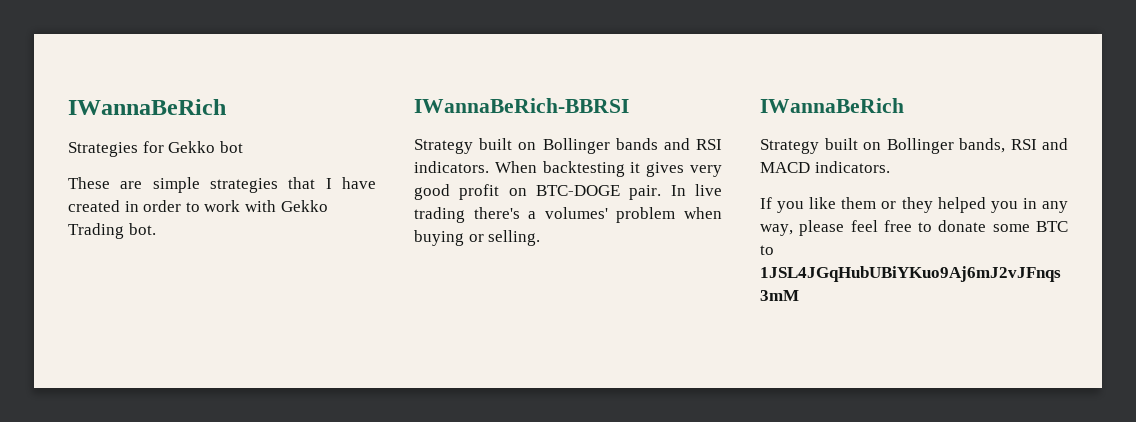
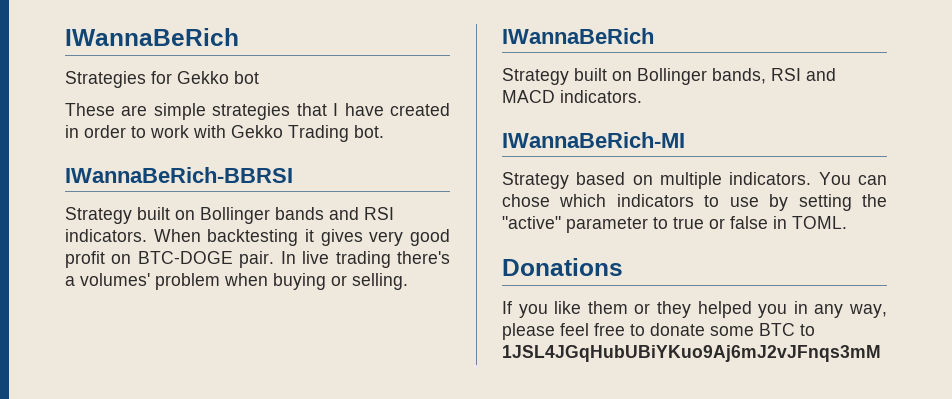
+ IWannaBeRich-MI
+ Strategy based on multiple indicators. You can chose which indicators to use by setting the "active" parameter to true or false in TOML.
+ Donations

